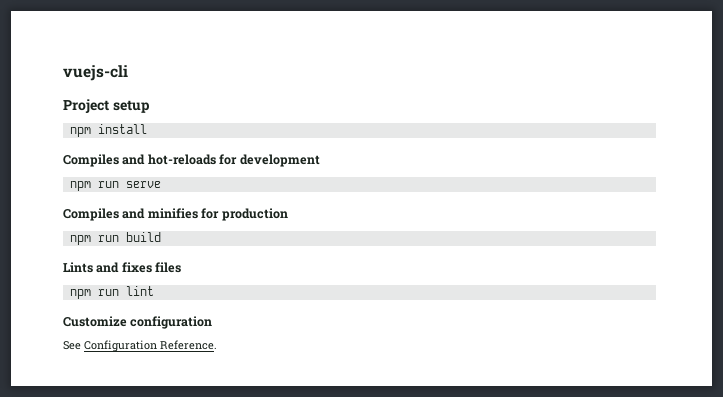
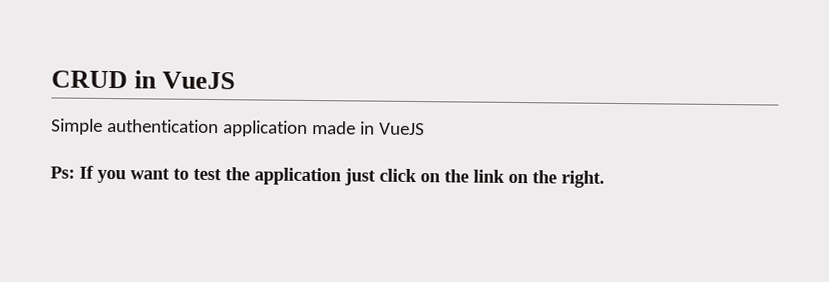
- vuejs-cli
- Project setup
- npm install
- Compiles and hot-reloads for development
- npm run serve
- Compiles and minifies for production
- npm run build
- Lints and fixes files
- npm run lint
- Customize configuration
- See Configuration Reference.
+ CRUD in VueJS
+ Simple authentication application made in VueJS
+ Ps: If you want to test the application just click on the link on the right.

